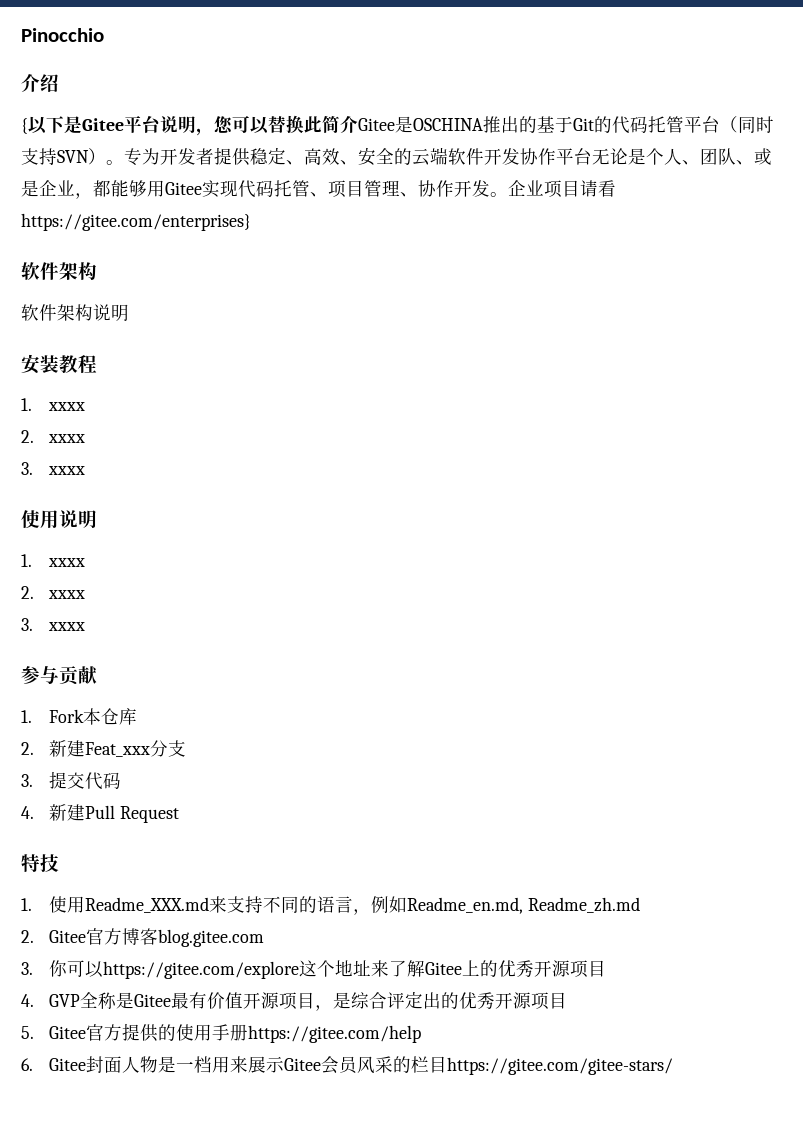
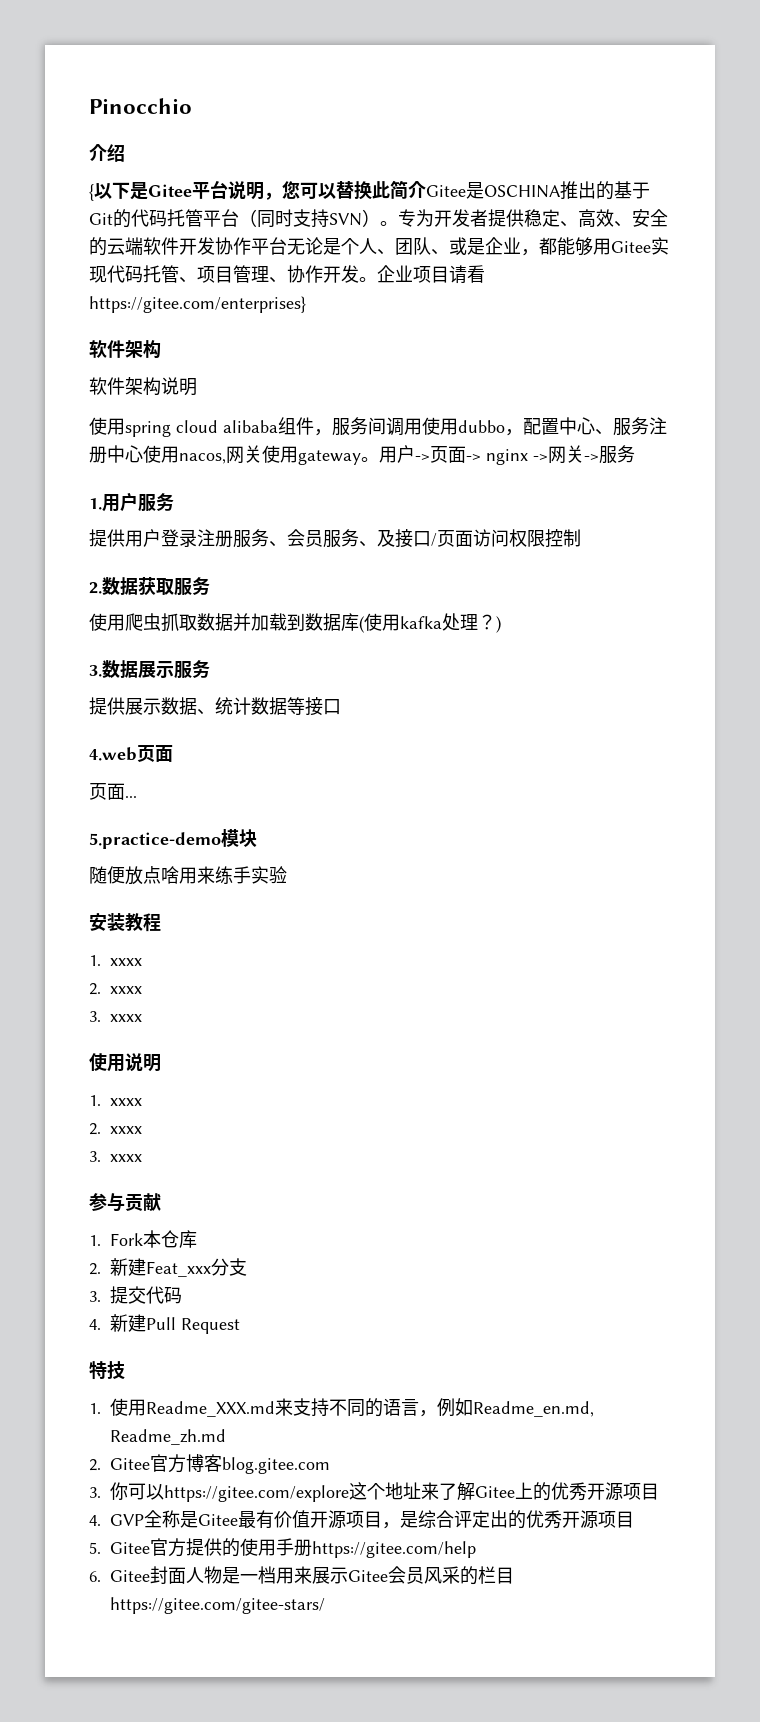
+ 使用spring cloud alibaba组件，服务间调用使用dubbo，配置中心、服务注册中心使用nacos,网关使用gateway。用户->页面-> nginx ->网关->服务
+ 1.用户服务
+ 提供用户登录注册服务、会员服务、及接口/页面访问权限控制
+ 2.数据获取服务
+ 使用爬虫抓取数据并加载到数据库(使用kafka处理？)
+ 3.数据展示服务
+ 提供展示数据、统计数据等接口
+ 4.web页面
+ 页面...
+ 5.practice-demo模块
+ 随便放点啥用来练手实验

